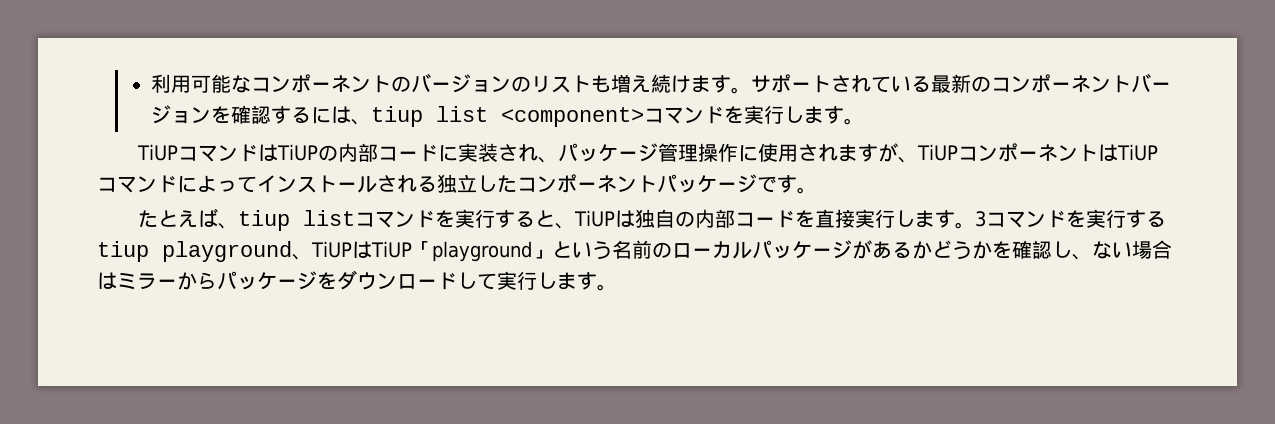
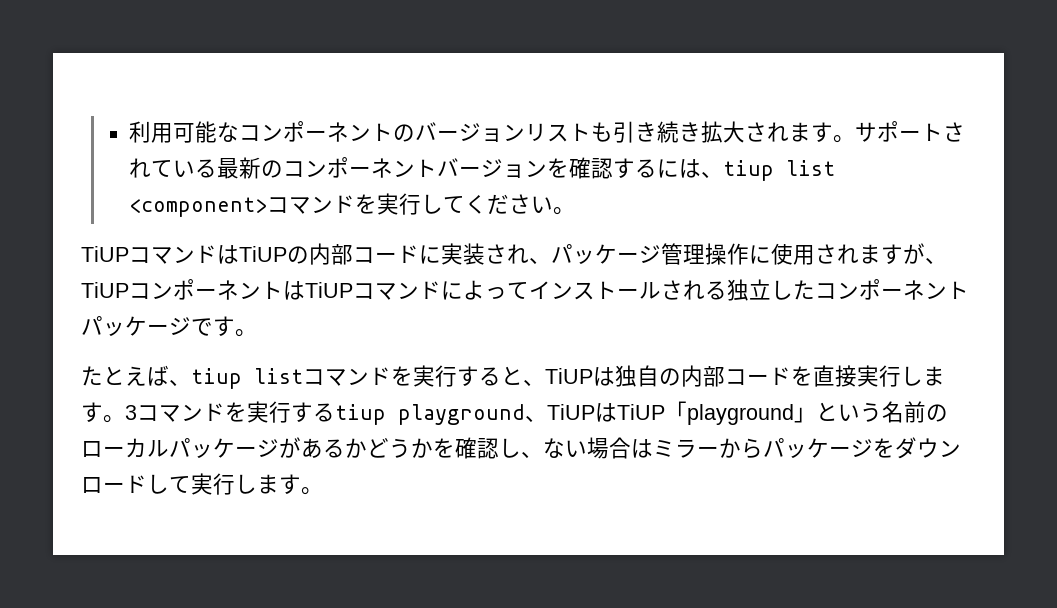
- 利用可能なコンポーネントのバージョンのリストも増え続けます。
+ 利用可能なコンポーネントのバージョンリストも引き続き拡大されます。
- サポートされている最新のコンポーネントバージョンを確認するには、tiup list <component>コマンドを実行します。
+ サポートされている最新のコンポーネントバージョンを確認するには、tiup list <component>コマンドを実行してください。

